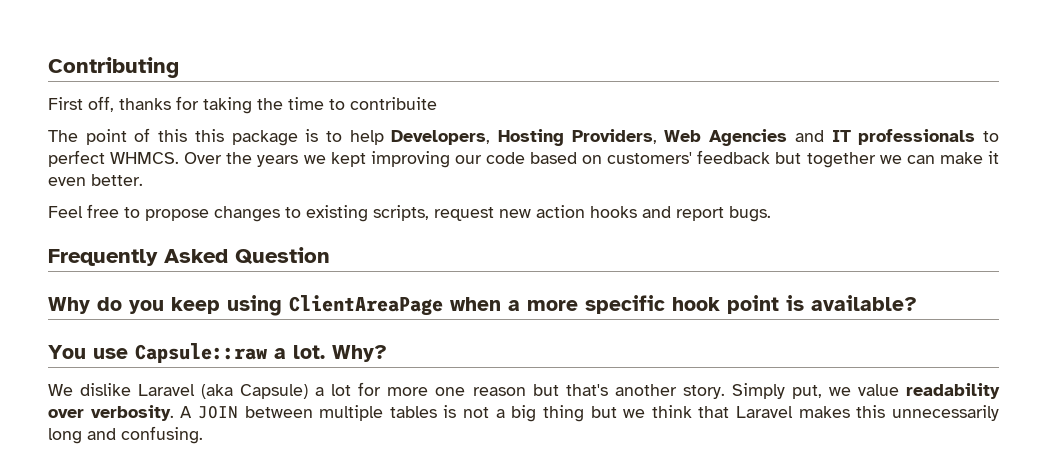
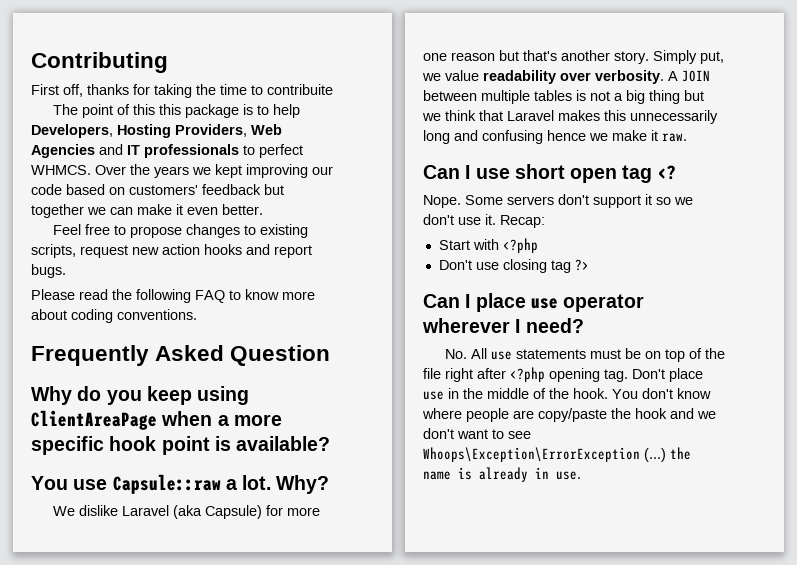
+ Please read the following FAQ to know more about coding conventions.
- We dislike Laravel (aka Capsule) a lot for more one reason but that's another story.
+ We dislike Laravel (aka Capsule) for more one reason but that's another story.
- A JOIN between multiple tables is not a big thing but we think that Laravel makes this unnecessarily long and confusing.
+ A JOIN between multiple tables is not a big thing but we think that Laravel makes this unnecessarily long and confusing hence we make it raw.
+ Can I use short open tag <?
+ Nope. Some servers don't support it so we don't use it. Recap:
+ Start with <?php
+ Don't use closing tag ?>
+ Can I place use operator wherever I need?
+ No. All use statements must be on top of the file right after <?php opening tag. Don't place use in the middle of the hook. You don't know where people are copy/paste the hook and we don't want to see Whoops\Exception\ErrorException (...) the name is already in use.

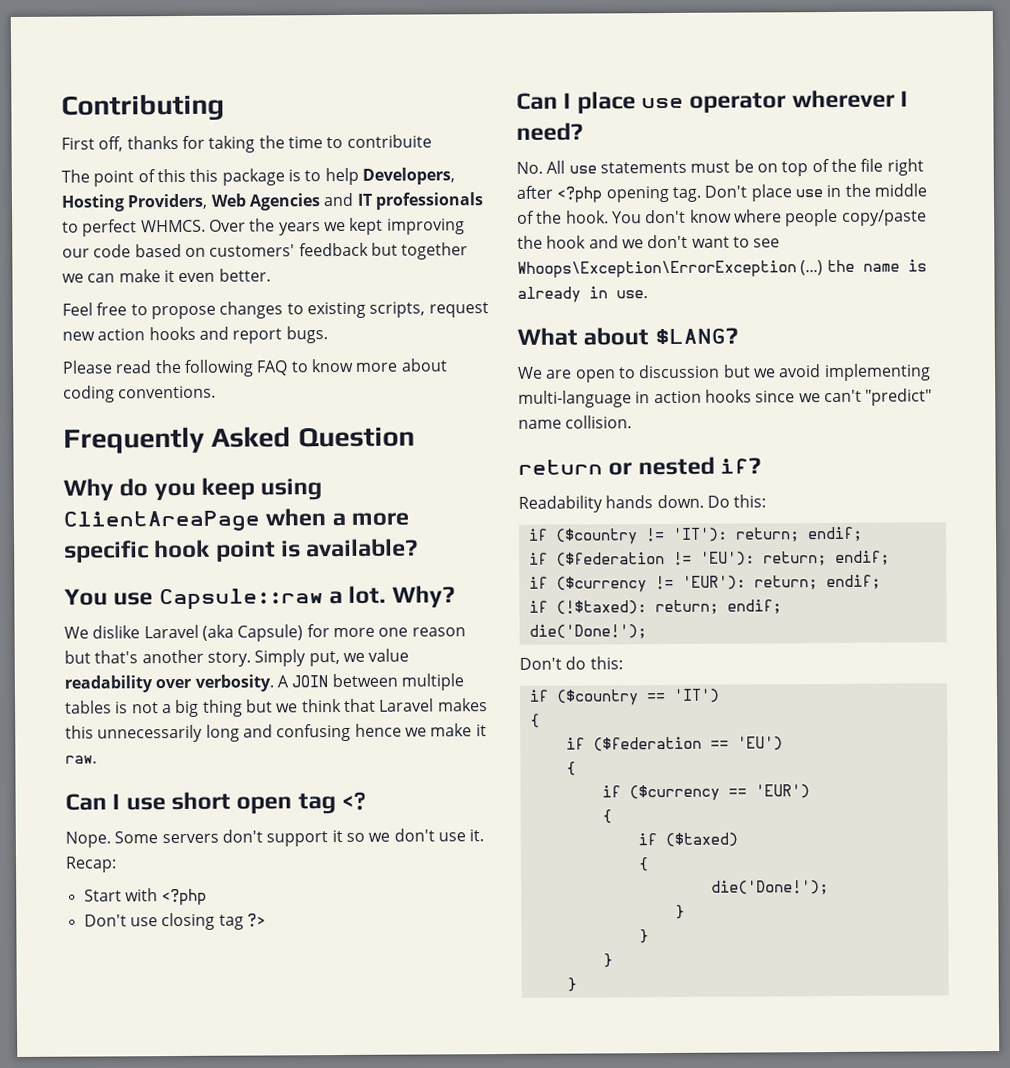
- You don't know where people are copy/paste the hook and we don't want to see Whoops\Exception\ErrorException (...) the name is already in use.
+ You don't know where people copy/paste the hook and we don't want to see Whoops\Exception\ErrorException (...) the name is already in use.
+ What about $LANG?
+ We are open to discussion but we avoid implementing multi-language in action hooks since we can't "predict" name collision.
+ return or nested if?
+ Readability hands down. Do this:
+ if ($country != 'IT'): return; endif;
+ if ($federation != 'EU'): return; endif;
+ if ($currency != 'EUR'): return; endif;
+ if (!$taxed): return; endif;
+ die('Done!');
+ Don't do this:
+ if ($country == 'IT')
+ {
+ if ($federation == 'EU')
+ {
+ if ($currency == 'EUR')
+ {
+ if ($taxed)
+ {
+ die('Done!');
+ }
+ }
+ }
+ }

